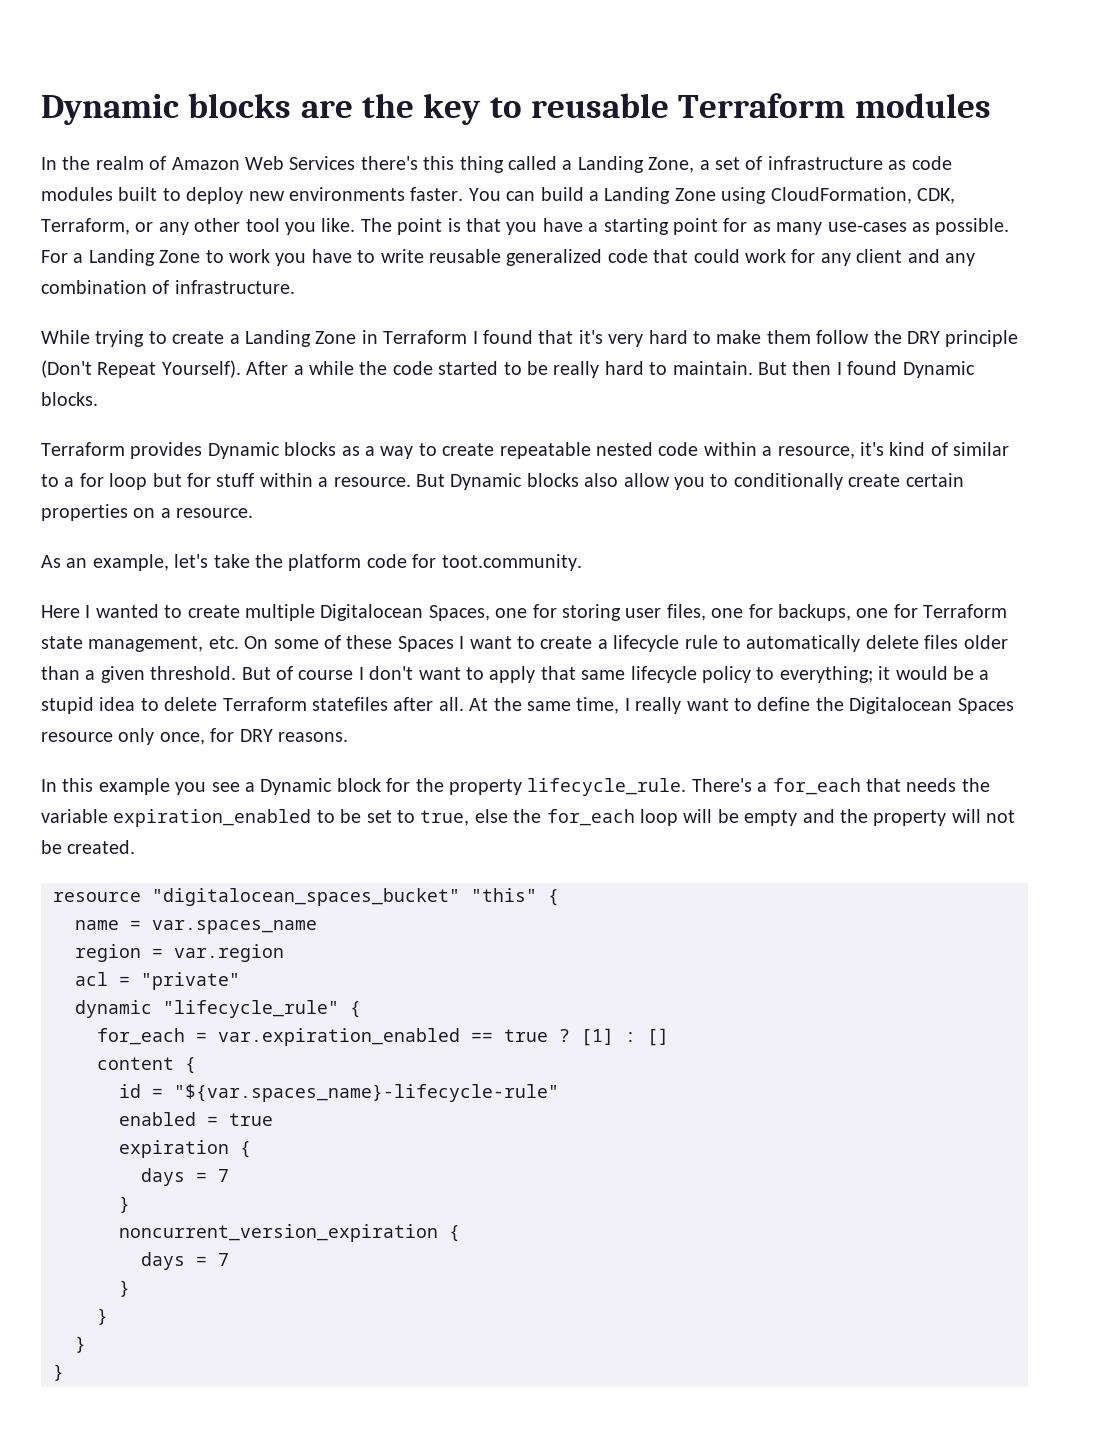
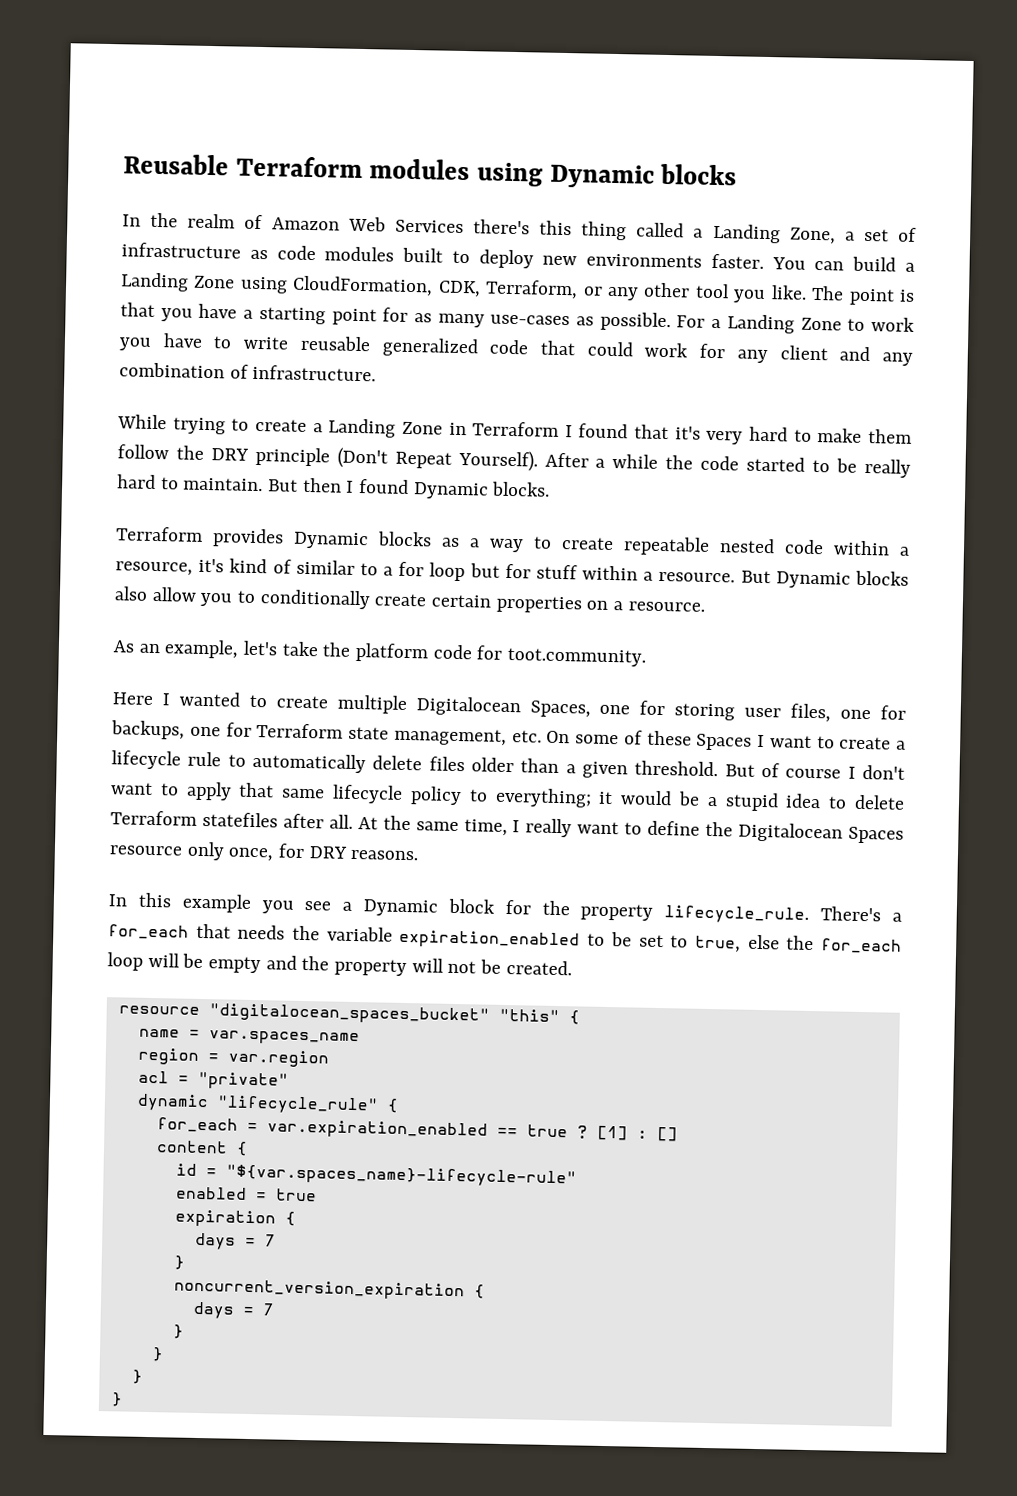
- Dynamic blocks are the key to reusable Terraform modules
+ Reusable Terraform modules using Dynamic blocks

